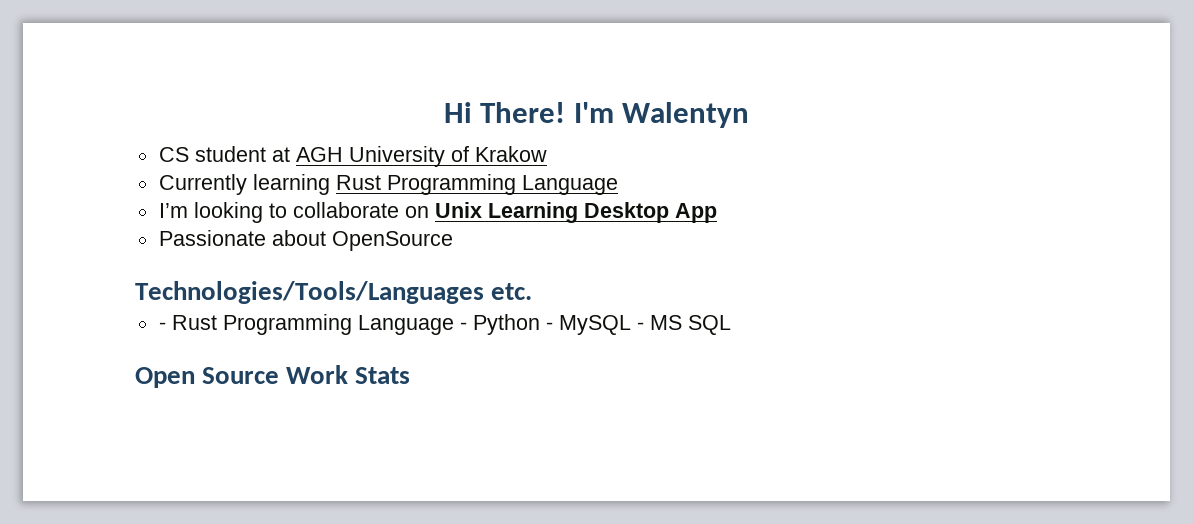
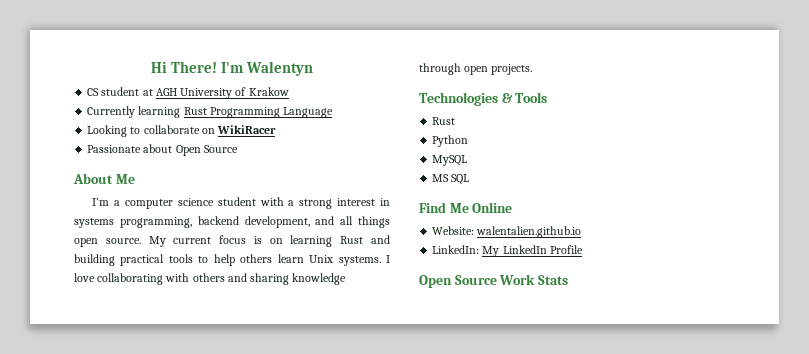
- I’m looking to collaborate on Unix Learning Desktop App
- Passionate about OpenSource
- Technologies/Tools/Languages etc.
- - Rust Programming Language - Python - MySQL - MS SQL
+ Looking to collaborate on WikiRacer
+ Passionate about Open Source
+ About Me
+ I’m a computer science student with a strong interest in systems programming, backend development, and all things open source. My current focus is on learning Rust and building practical tools to help others learn Unix systems. I love collaborating with others and sharing knowledge through open projects.
+ Technologies & Tools
+ Rust
+ Python
+ MySQL
+ MS SQL
+ Find Me Online
+ Website: walentalien.github.io
+ LinkedIn: My LinkedIn Profile

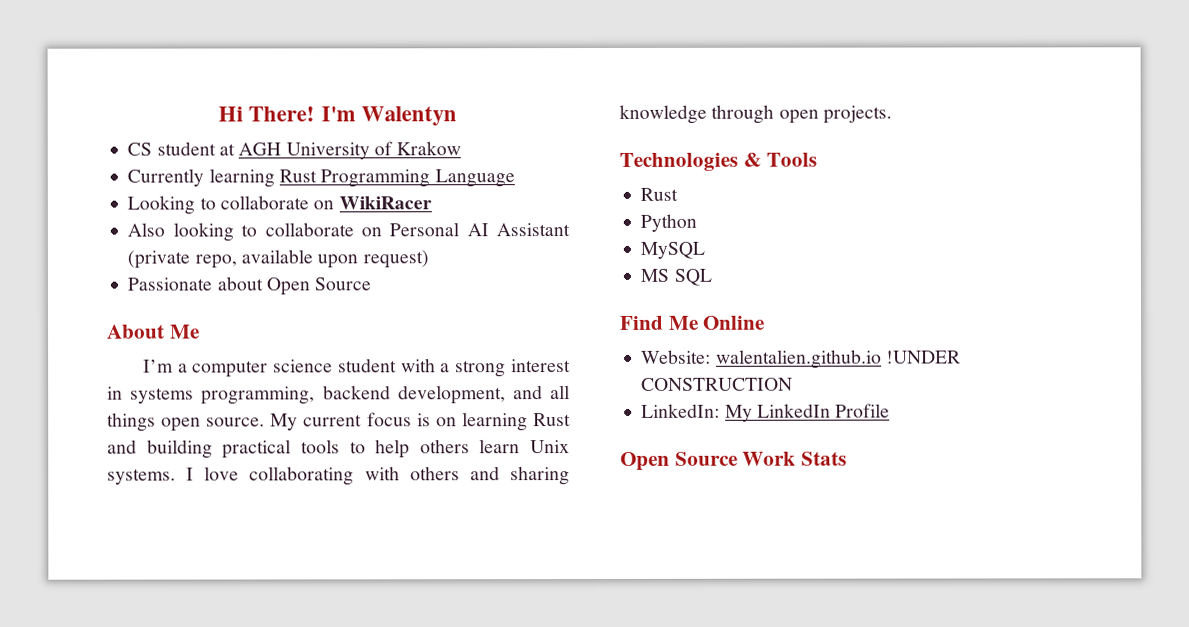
+ Also looking to collaborate on Personal AI Assistant (private repo, available upon request)
- Website: walentalien.github.io
+ Website: walentalien.github.io !UNDER CONSTRUCTION

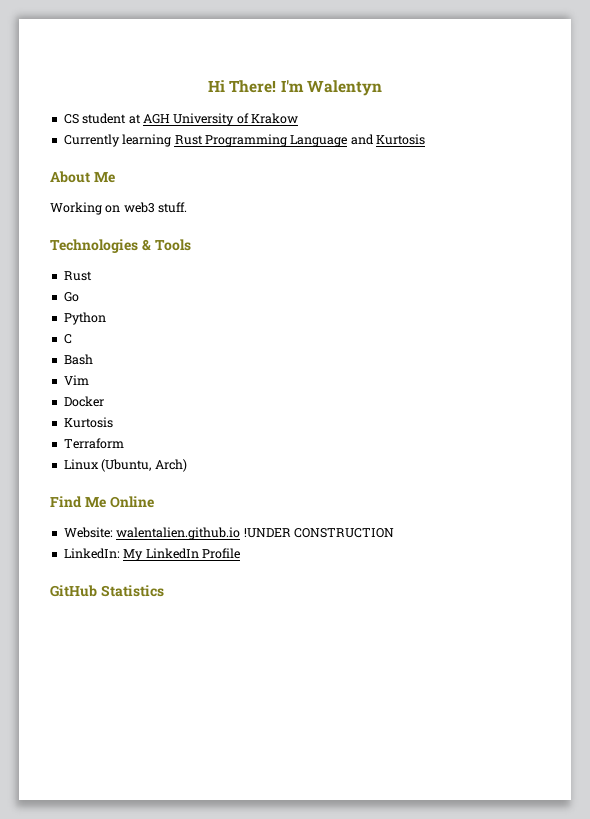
- Currently learning Rust Programming Language
- Looking to collaborate on WikiRacer
- Also looking to collaborate on Personal AI Assistant (private repo, available upon request)
- Passionate about Open Source
+ Currently learning Rust Programming Language and Kurtosis
  About Me
- I’m a computer science student with a strong interest in systems programming, backend development, and all things open source. My current focus is on learning Rust and building practical tools to help others learn Unix systems. I love collaborating with others and sharing knowledge through open projects.
+ Working on web3 stuff.
+ Go
- MySQL
- MS SQL
+ C
+ Bash
+ Vim
+ Docker
+ Kurtosis
+ Terraform
+ Linux (Ubuntu, Arch)
- Open Source Work Stats
+ GitHub Statistics

